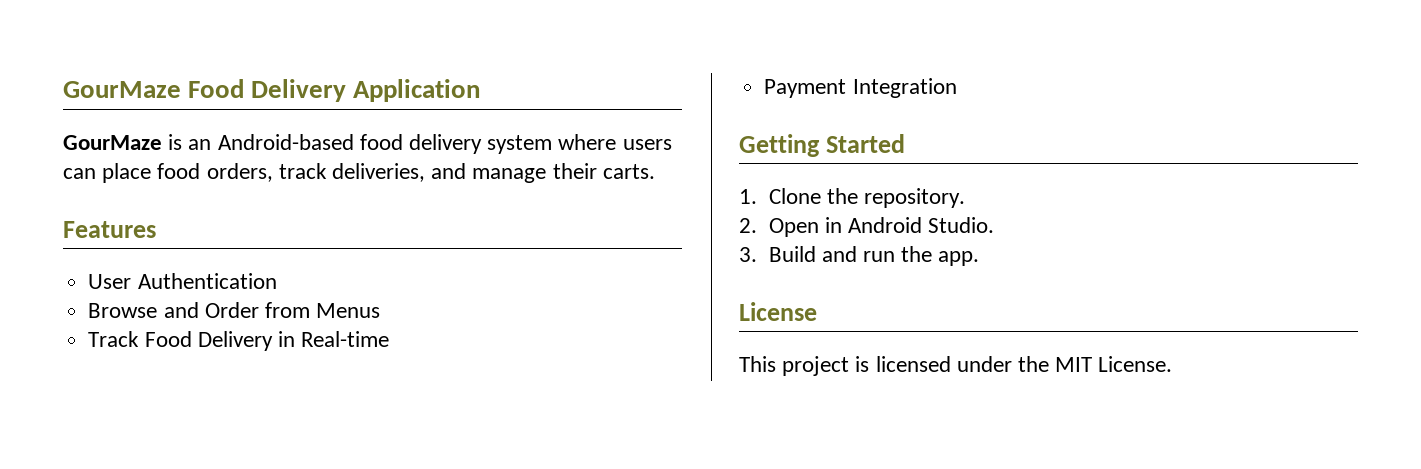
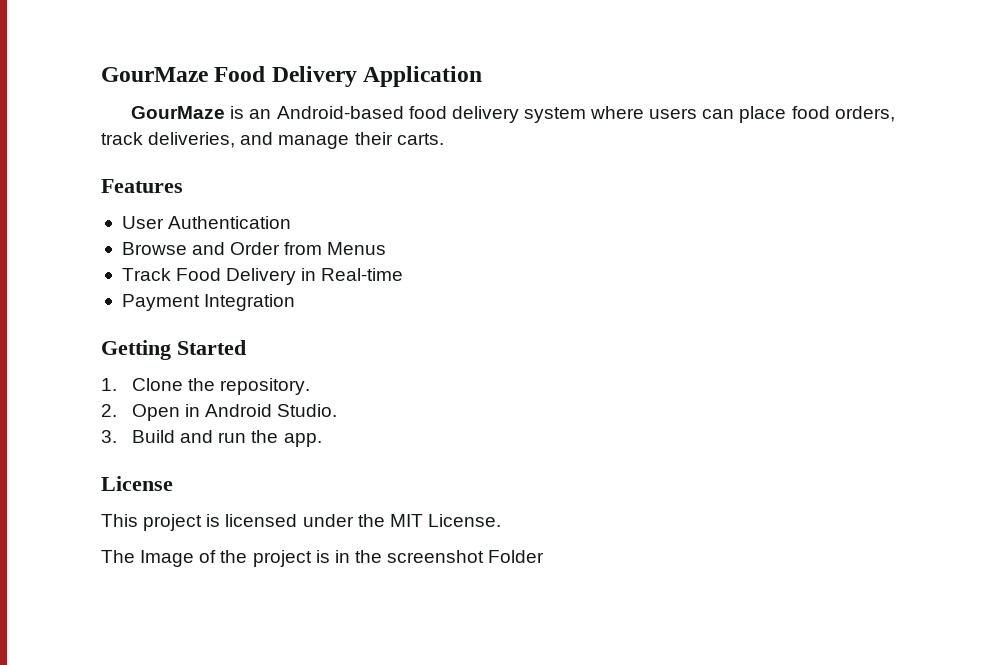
+ The Image of the project is in the screenshot Folder

